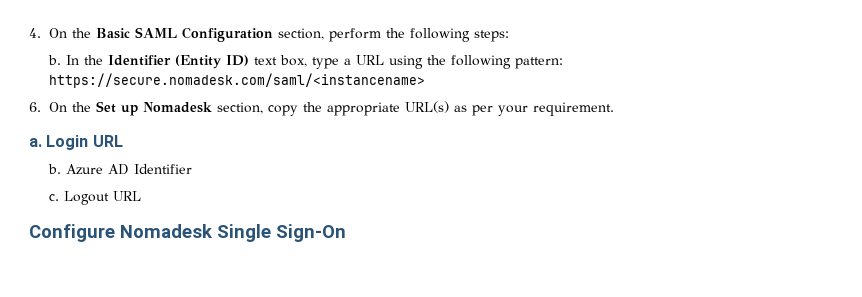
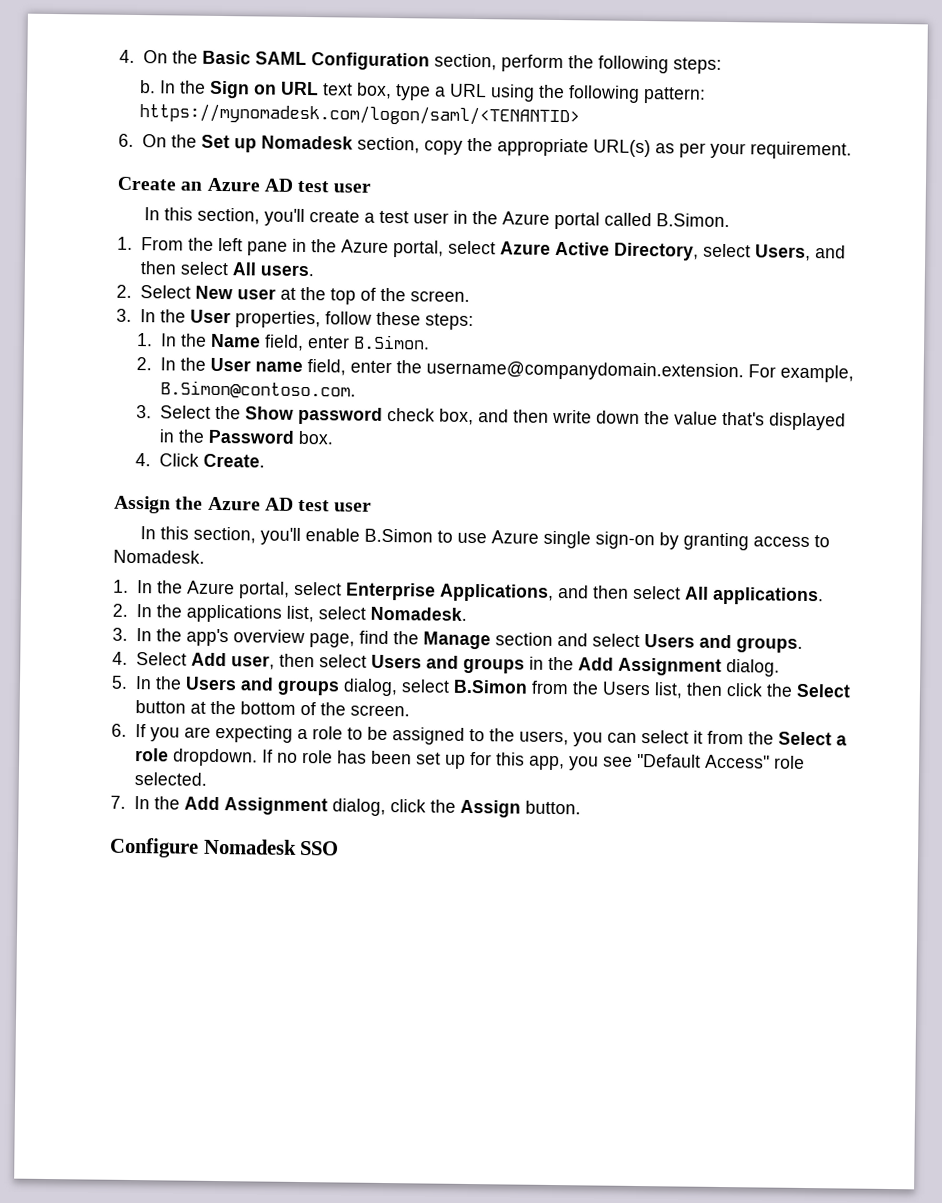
- In the Identifier (Entity ID) text box, type a URL using the following pattern: https://secure.nomadesk.com/saml/<instancename>
+ In the Sign on URL text box, type a URL using the following pattern: https://mynomadesk.com/logon/saml/<TENANTID>
- a. Login URL
- b. Azure AD Identifier
- c. Logout URL
+ Create an Azure AD test user
+ In this section, you'll create a test user in the Azure portal called B.Simon.
+ 1. From the left pane in the Azure portal, select Azure Active Directory, select Users, and then select All users.
+ 2. Select New user at the top of the screen.
+ 3. In the User properties, follow these steps:
+ 1. In the Name field, enter B.Simon.
+ 2. In the User name field, enter the username@companydomain.extension. For example, B.Simon@contoso.com.
+ 3. Select the Show password check box, and then write down the value that's displayed in the Password box.
+ 4. Click Create.
+ Assign the Azure AD test user
+ In this section, you'll enable B.Simon to use Azure single sign-on by granting access to Nomadesk.
+ 1. In the Azure portal, select Enterprise Applications, and then select All applications.
+ 2. In the applications list, select Nomadesk.
+ 3. In the app's overview page, find the Manage section and select Users and groups.
+ 4. Select Add user, then select Users and groups in the Add Assignment dialog.
+ 5. In the Users and groups dialog, select B.Simon from the Users list, then click the Select button at the bottom of the screen.
+ 6. If you are expecting a role to be assigned to the users, you can select it from the Select a role dropdown. If no role has been set up for this app, you see "Default Access" role selected.
+ 7. In the Add Assignment dialog, click the Assign button.
- Configure Nomadesk Single Sign-On
+ Configure Nomadesk SSO

